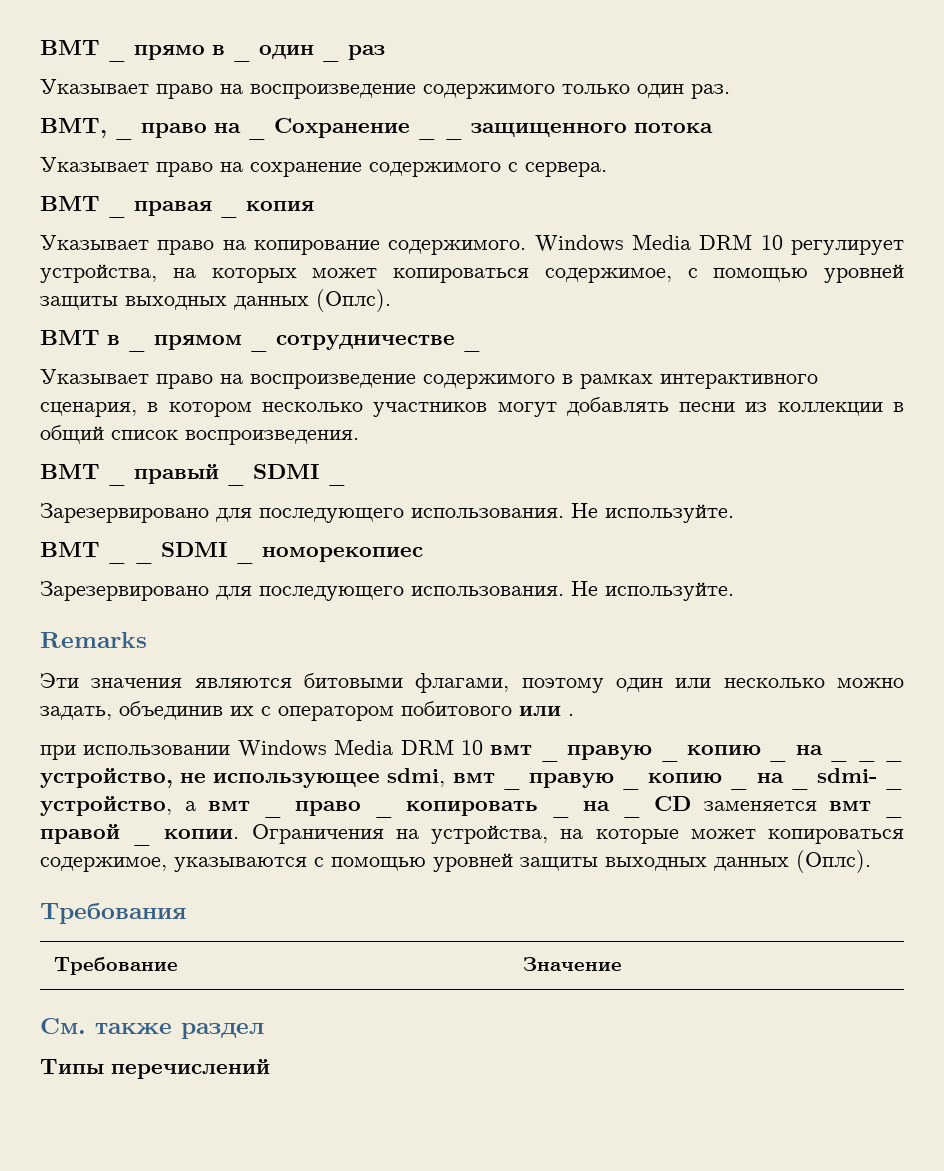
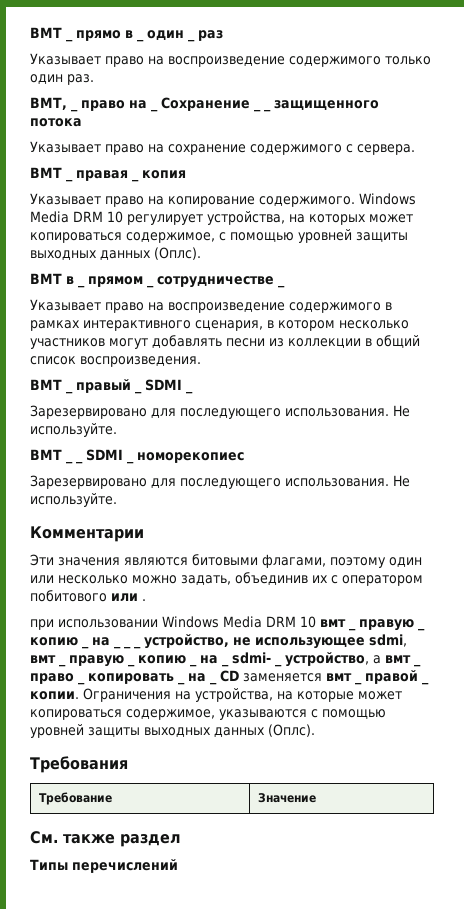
- Remarks
+ Комментарии

